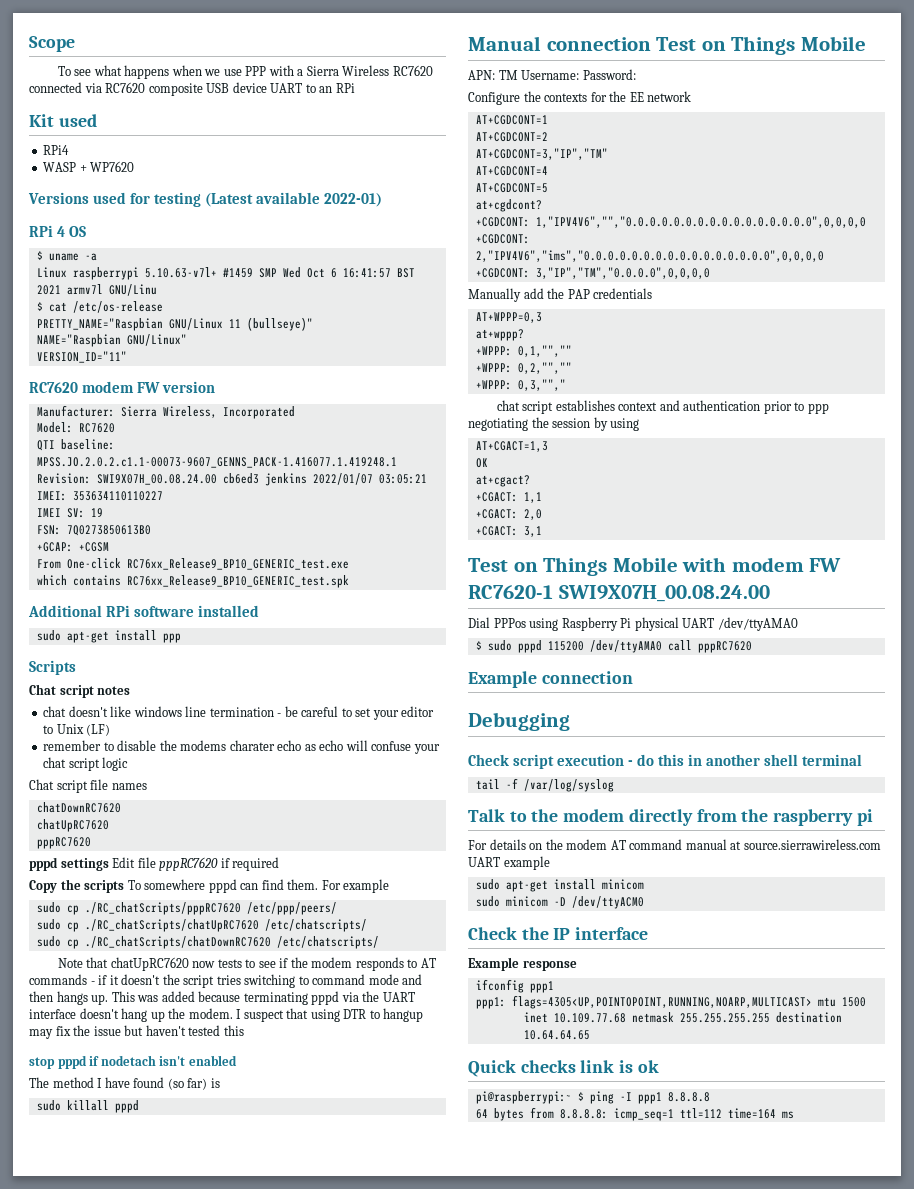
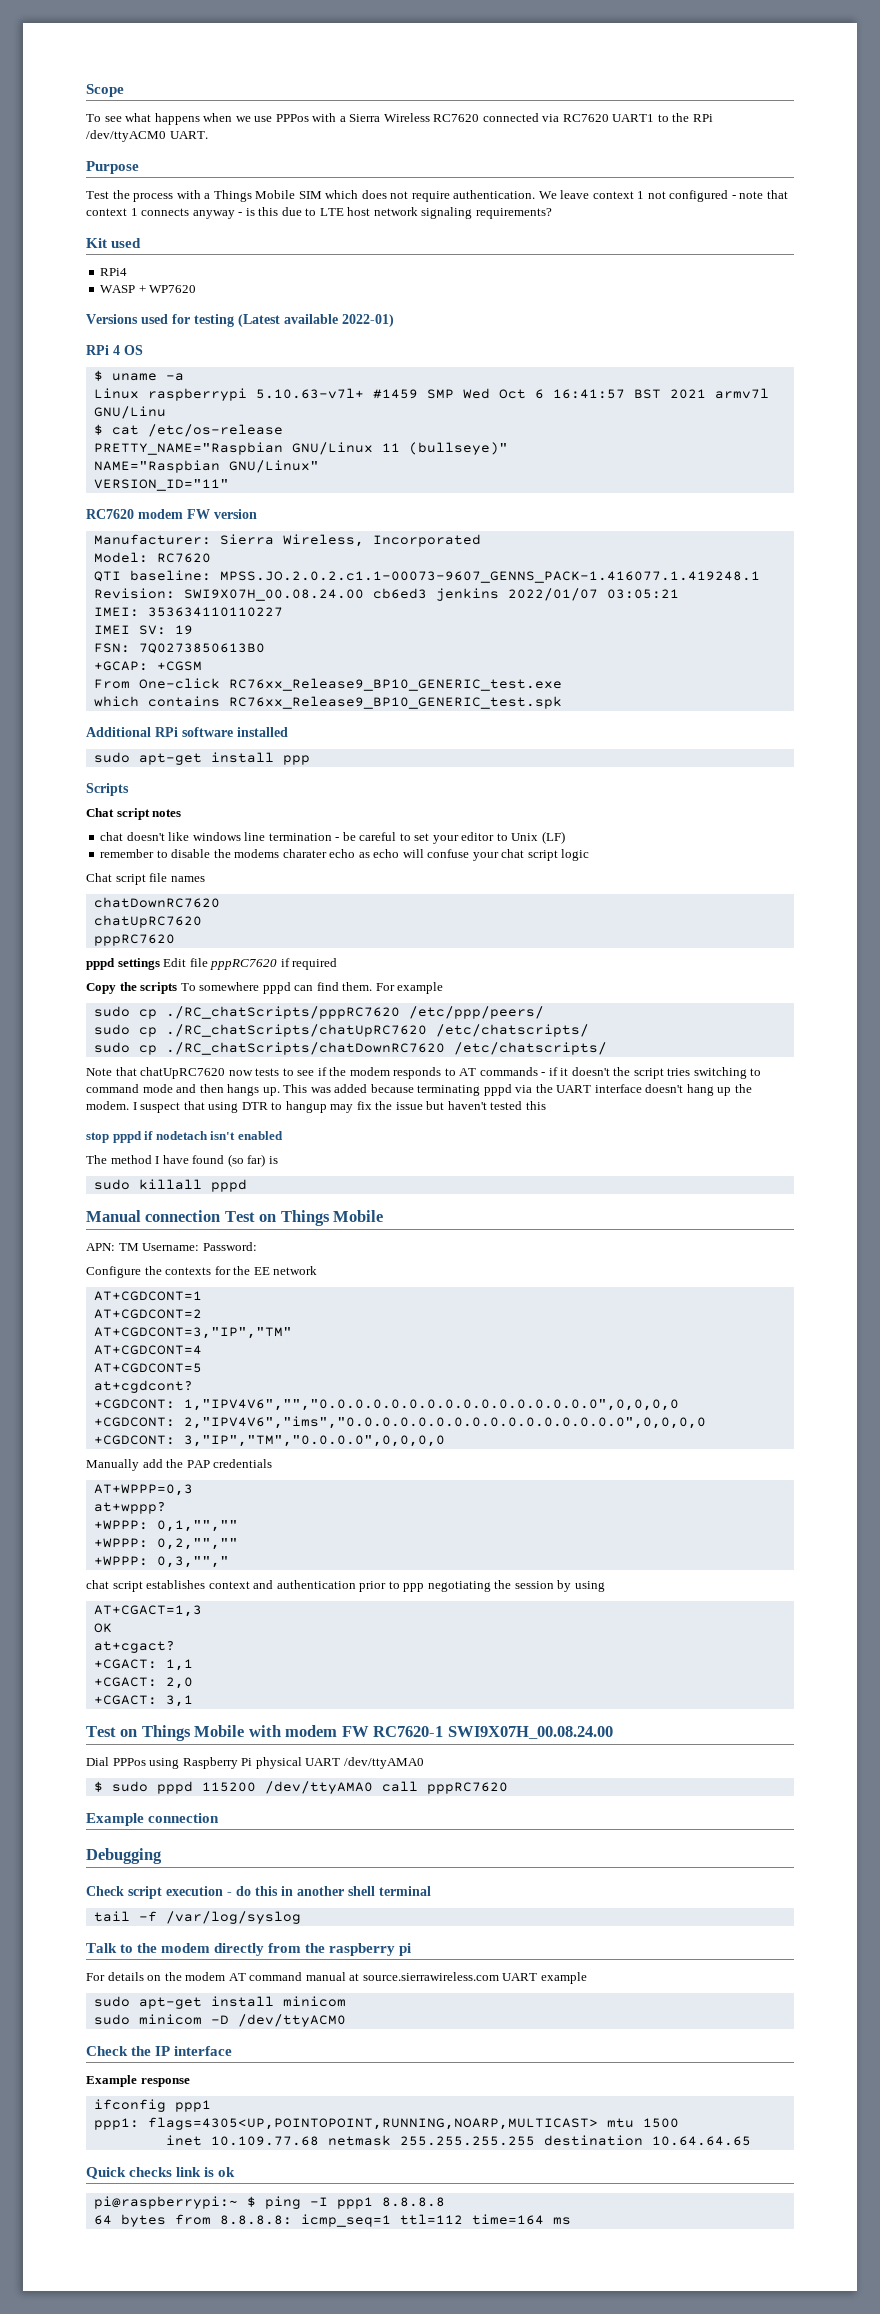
- To see what happens when we use PPP with a Sierra Wireless RC7620 connected via RC7620 composite USB device UART to an RPi
+ To see what happens when we use PPPos with a Sierra Wireless RC7620 connected via RC7620 UART1 to the RPi /dev/ttyACM0 UART.
+ Purpose
+ Test the process with a Things Mobile SIM which does not require authentication. We leave context 1 not configured - note that context 1 connects anyway - is this due to LTE host network signaling requirements?

